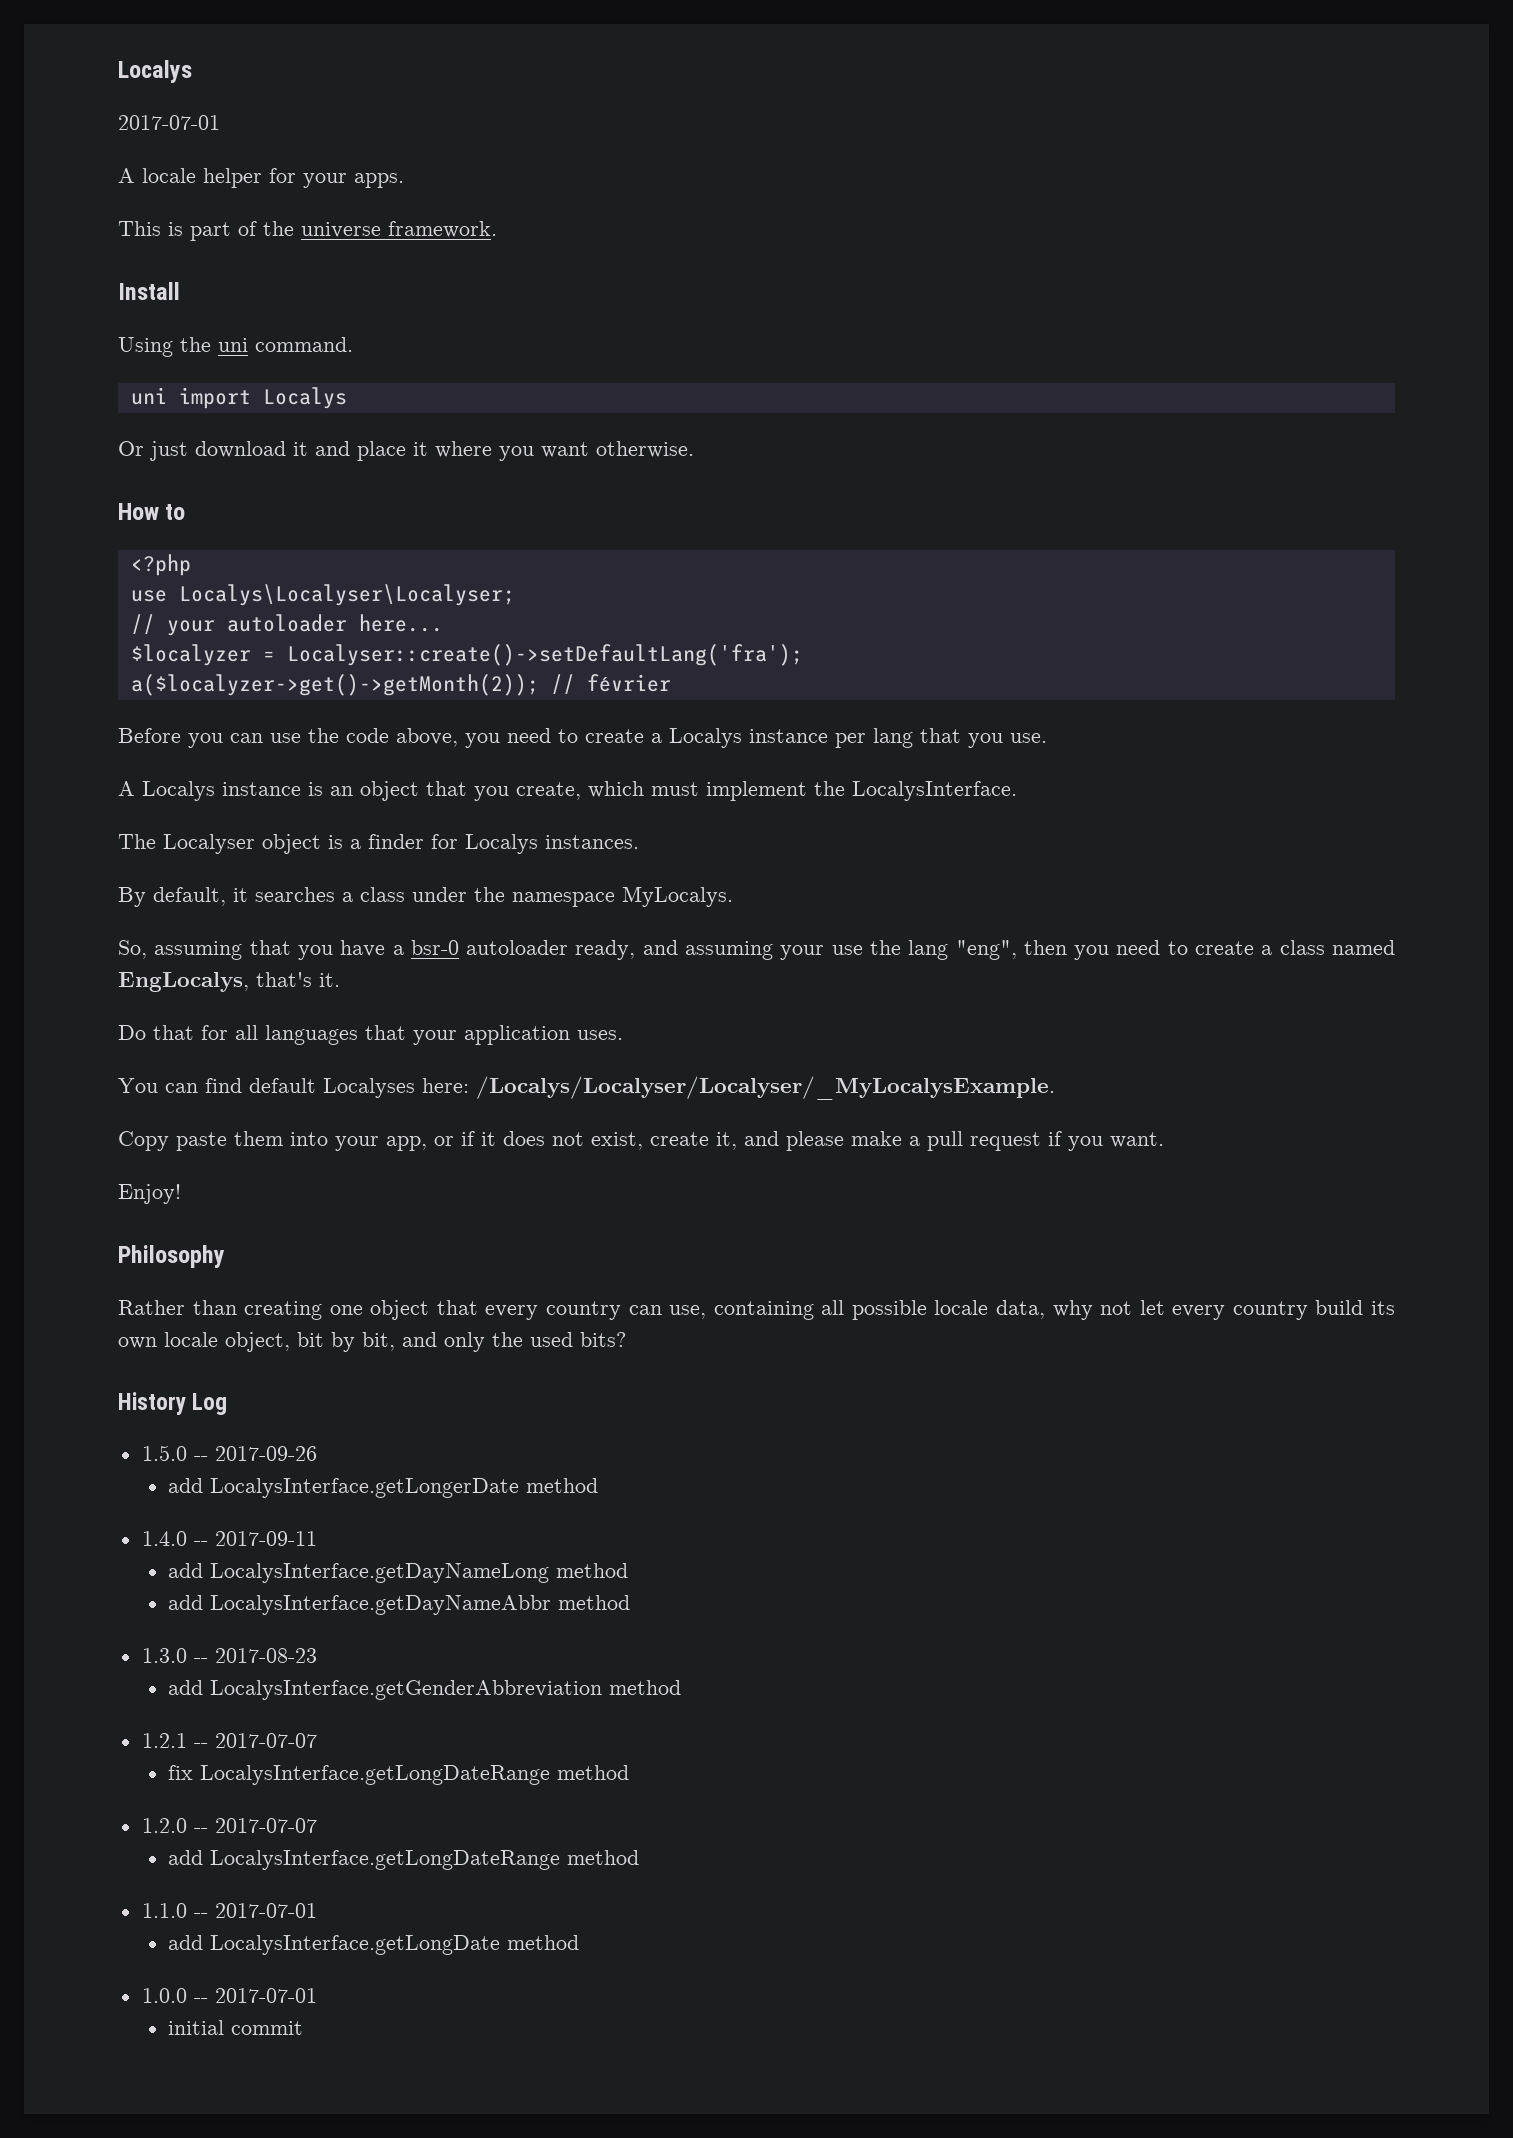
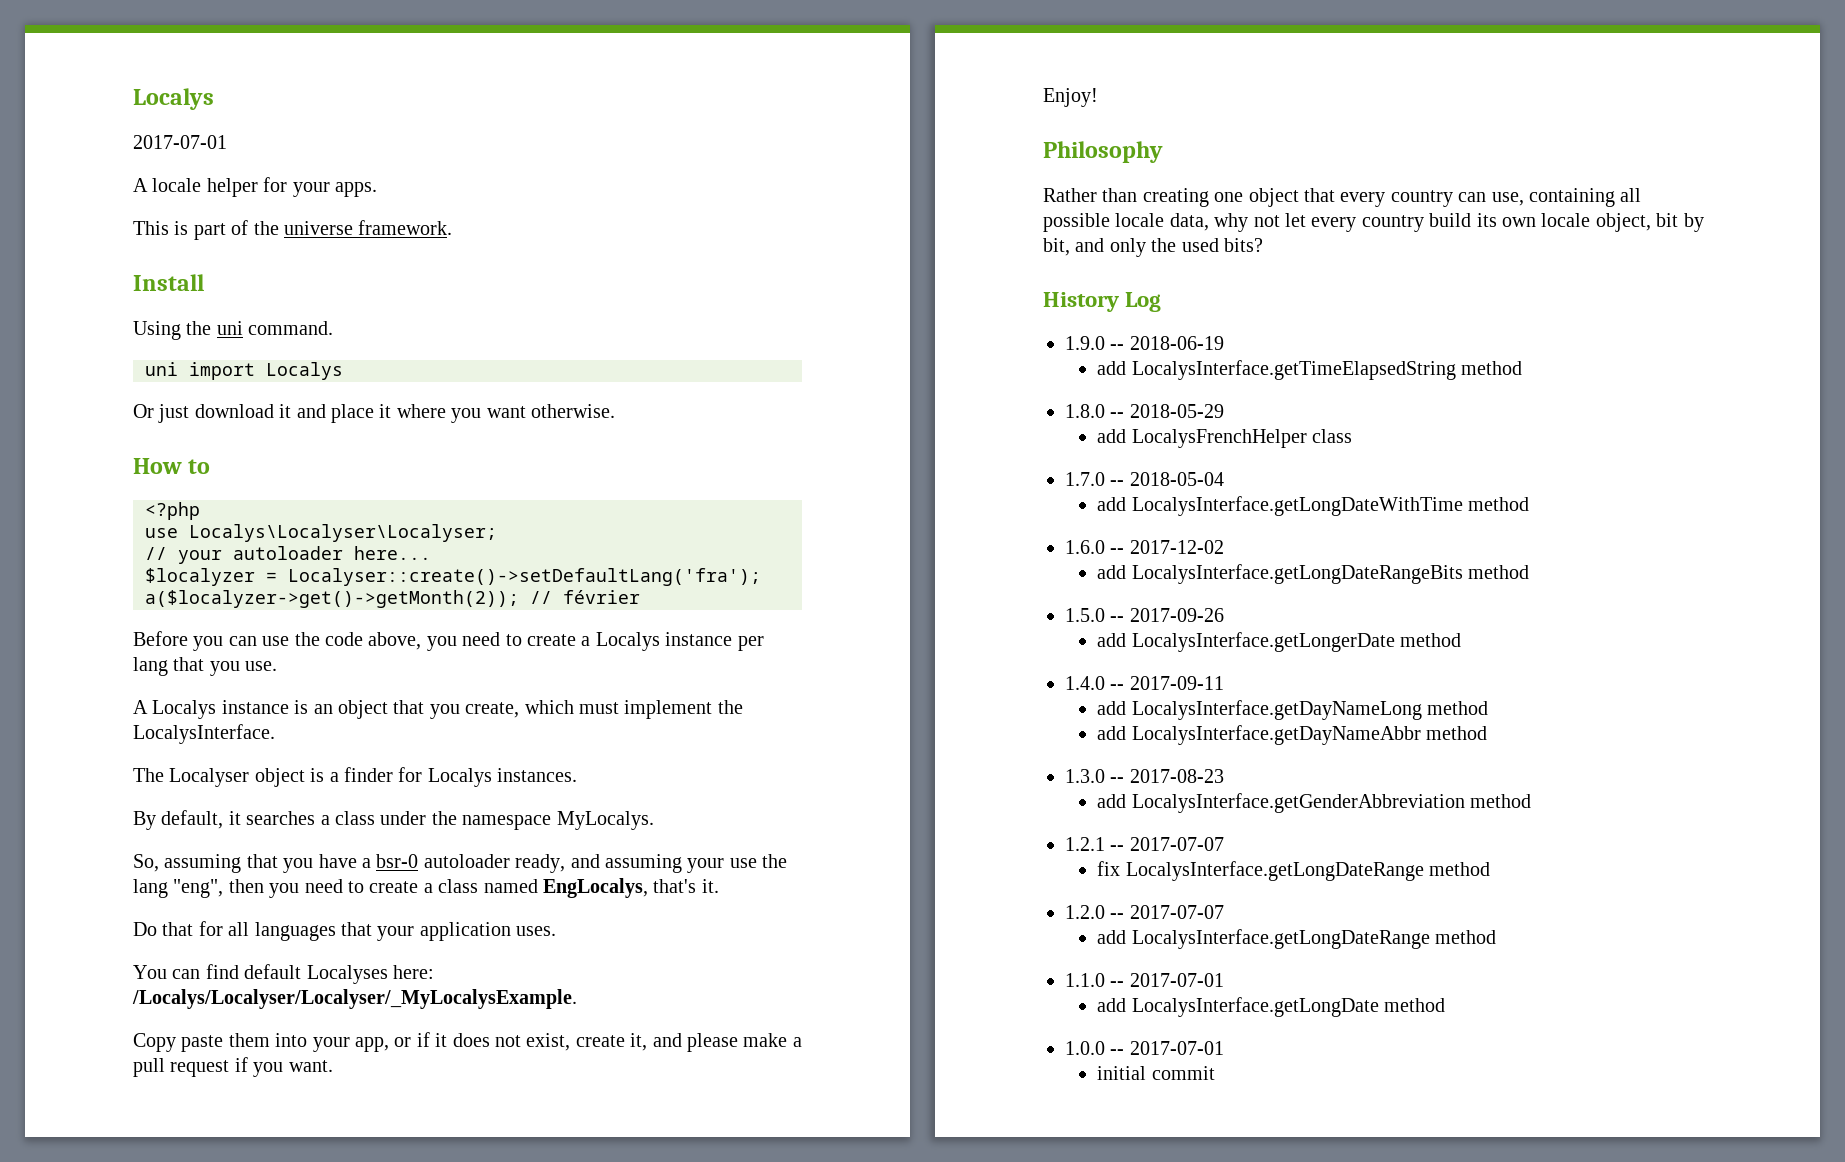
+ 1.9.0 -- 2018-06-19
+ add LocalysInterface.getTimeElapsedString method
+ 1.8.0 -- 2018-05-29
+ add LocalysFrenchHelper class
+ 1.7.0 -- 2018-05-04
+ add LocalysInterface.getLongDateWithTime method
+ 1.6.0 -- 2017-12-02
+ add LocalysInterface.getLongDateRangeBits method

